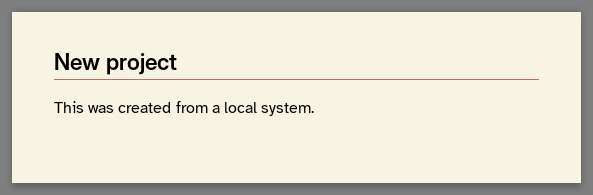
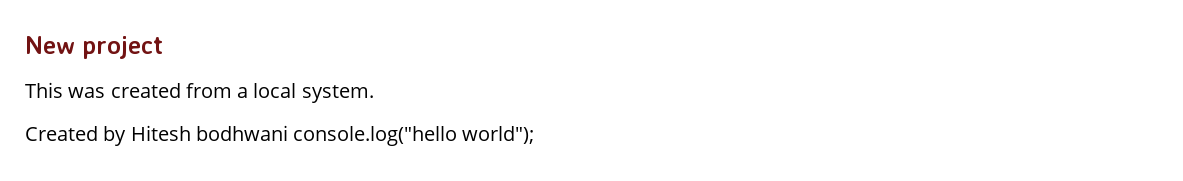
+ Created by Hitesh bodhwani console.log("hello world");

